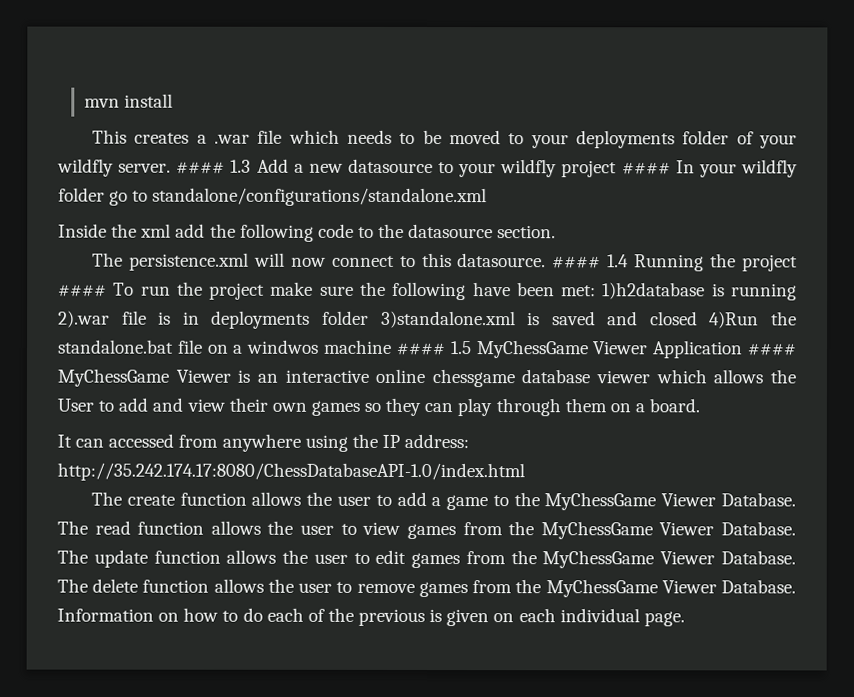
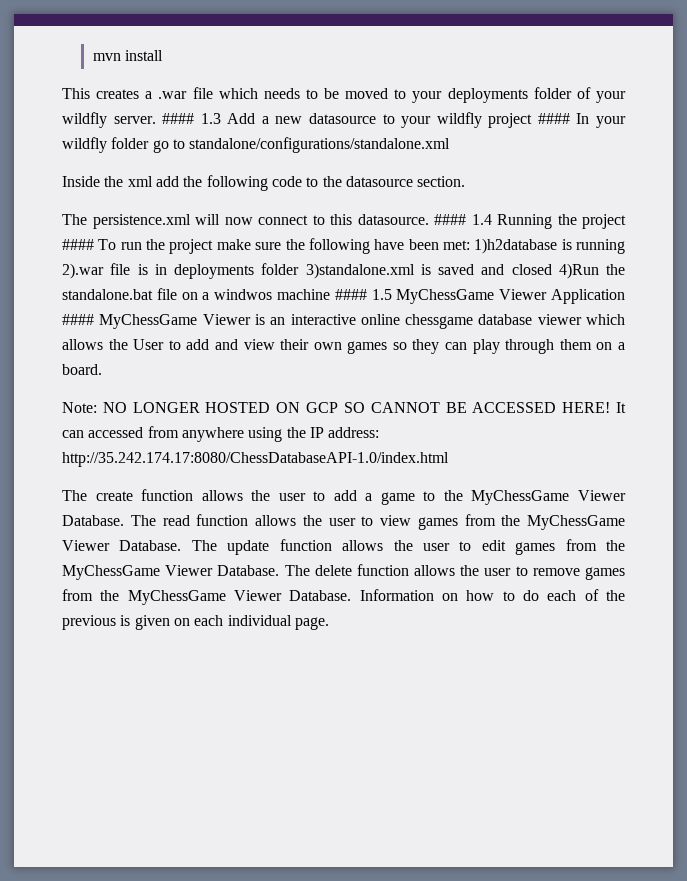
+ Note: NO LONGER HOSTED ON GCP SO CANNOT BE ACCESSED HERE!

